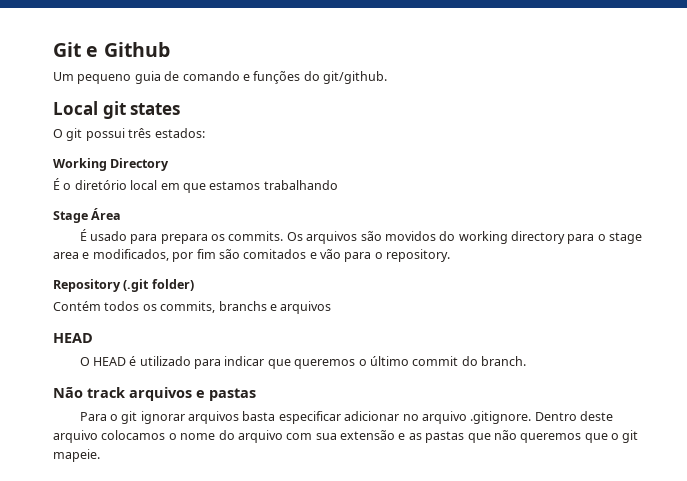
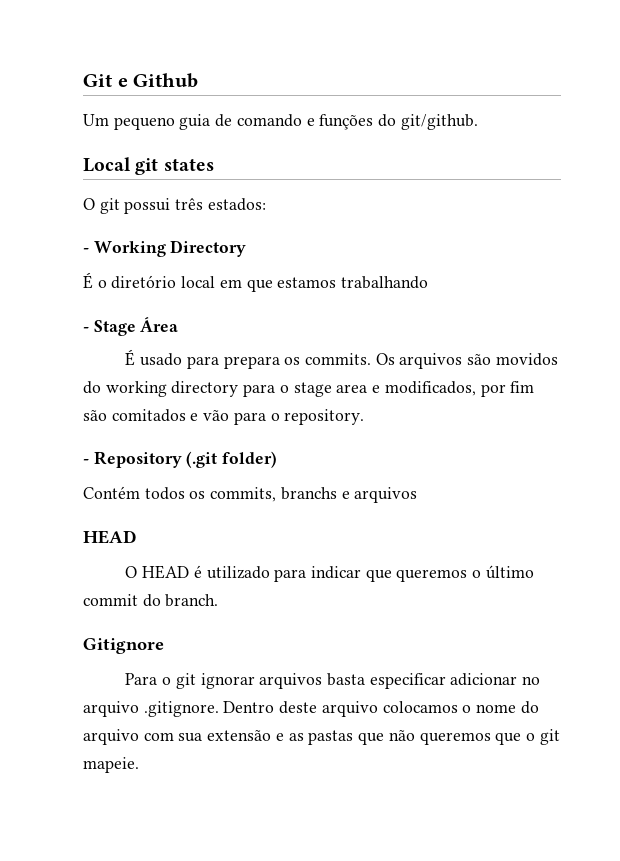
- Working Directory
+ - Working Directory
- Stage Área
+ - Stage Área
- Repository (.git folder)
+ - Repository (.git folder)
- Não track arquivos e pastas
+ Gitignore

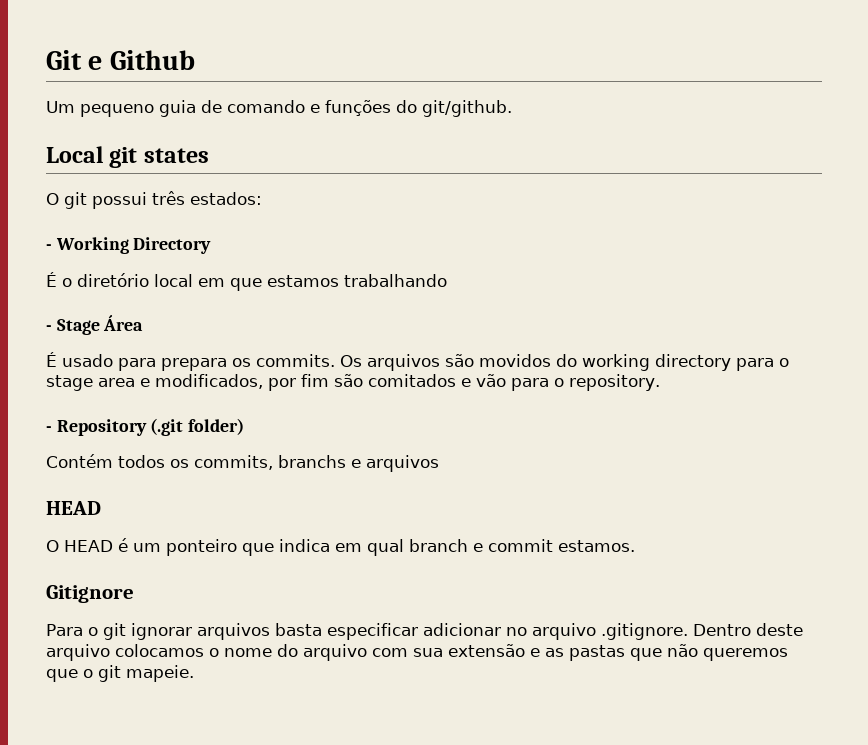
- O HEAD é utilizado para indicar que queremos o último commit do branch.
+ O HEAD é um ponteiro que indica em qual branch e commit estamos.

